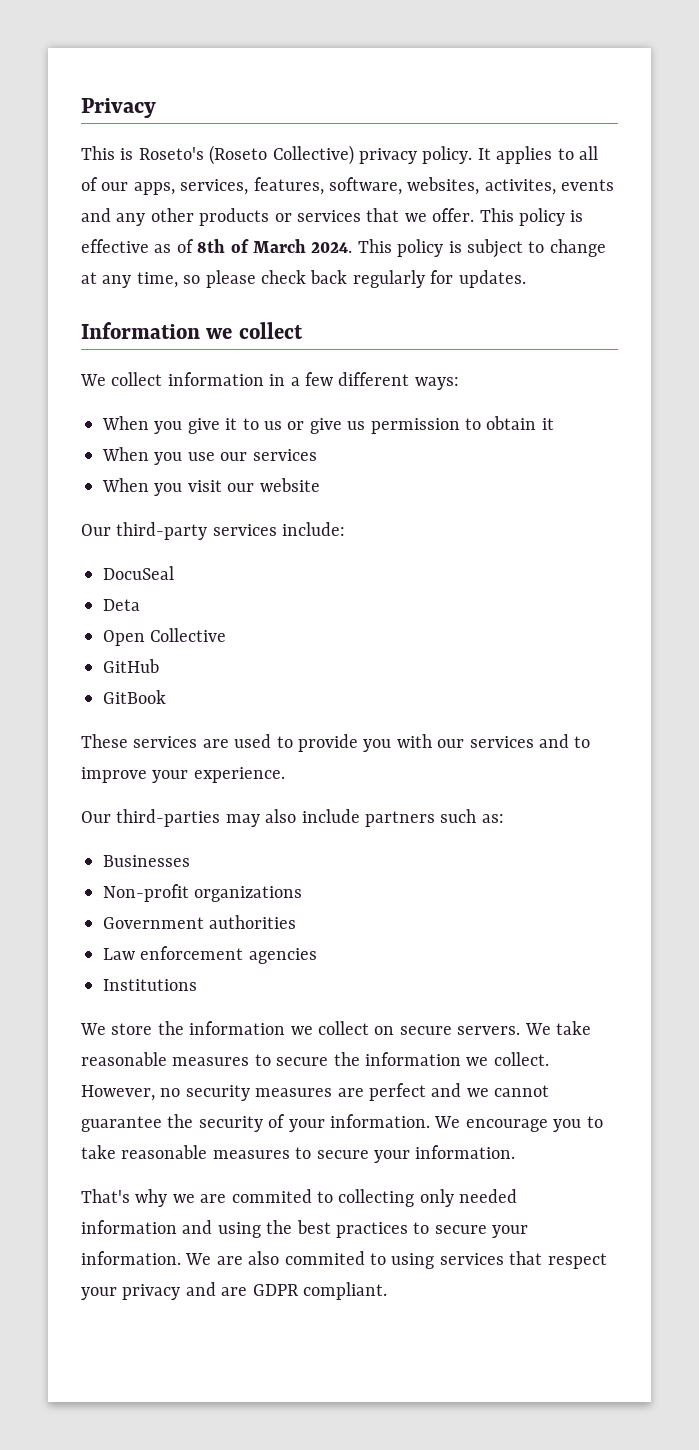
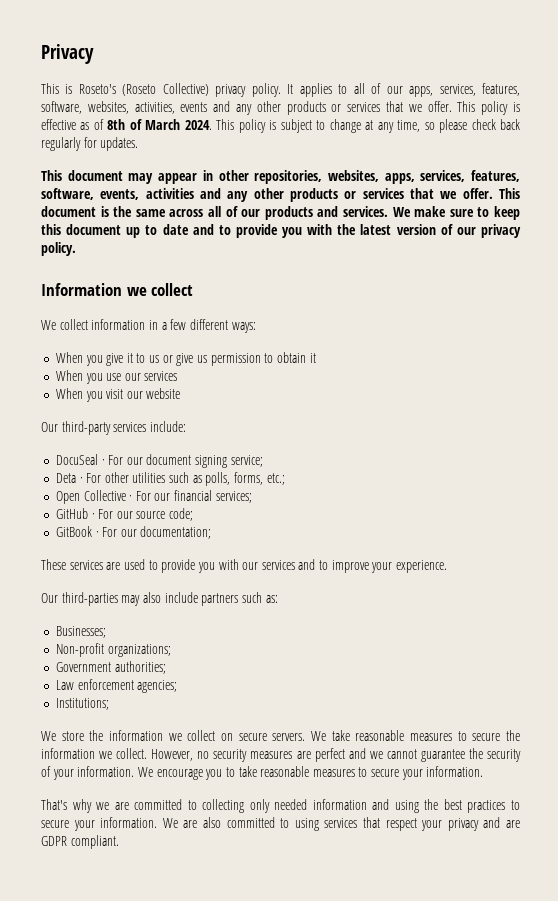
- It applies to all of our apps, services, features, software, websites, activites, events and any other products or services that we offer.
+ It applies to all of our apps, services, features, software, websites, activities, events and any other products or services that we offer.
+ This document may appear in other repositories, websites, apps, services, features, software, events, activities and any other products or services that we offer. This document is the same across all of our products and services. We make sure to keep this document up to date and to provide you with the latest version of our privacy policy.
- DocuSeal
- Deta
- Open Collective
- GitHub
- GitBook
+ DocuSeal · For our document signing service;
+ Deta · For other utilities such as polls, forms, etc.;
+ Open Collective · For our financial services;
+ GitHub · For our source code;
+ GitBook · For our documentation;
- Businesses
+ Businesses;
- Non-profit organizations
+ Non-profit organizations;
- Government authorities
+ Government authorities;
- Law enforcement agencies
- Institutions
+ Law enforcement agencies;
+ Institutions;
- That's why we are commited to collecting only needed information and using the best practices to secure your information.
+ That's why we are committed to collecting only needed information and using the best practices to secure your information.
- We are also commited to using services that respect your privacy and are GDPR compliant.
+ We are also committed to using services that respect your privacy and are GDPR compliant.

